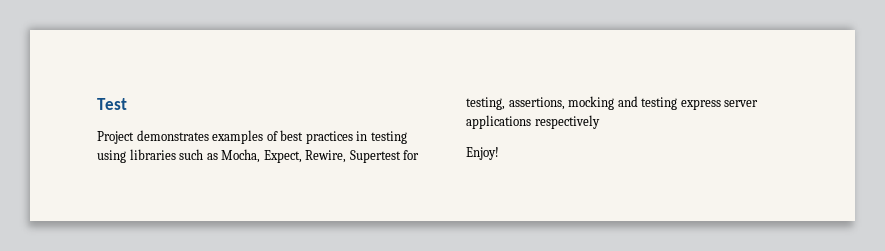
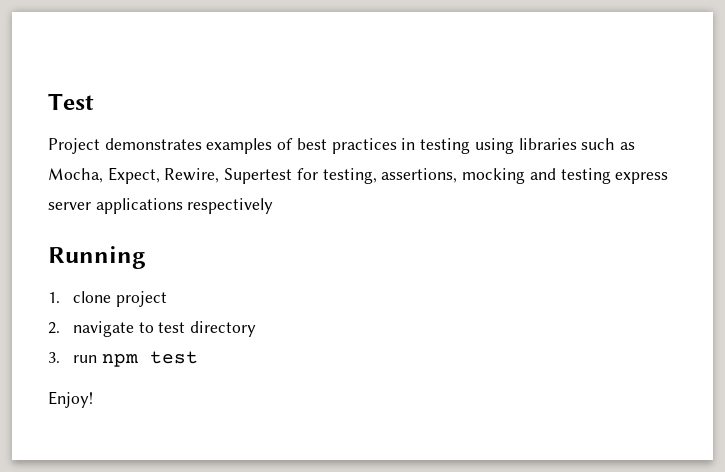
+ Running
+ 1. clone project
+ 2. navigate to test directory
+ 3. run npm test

